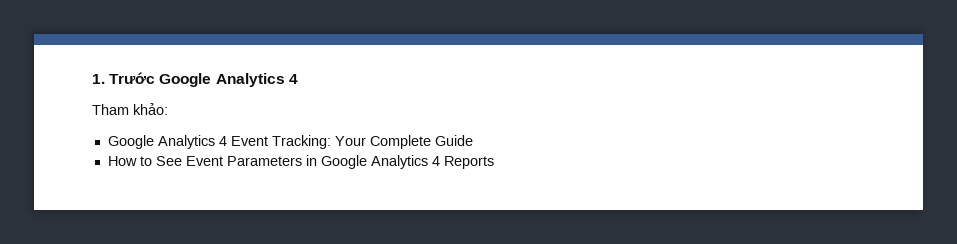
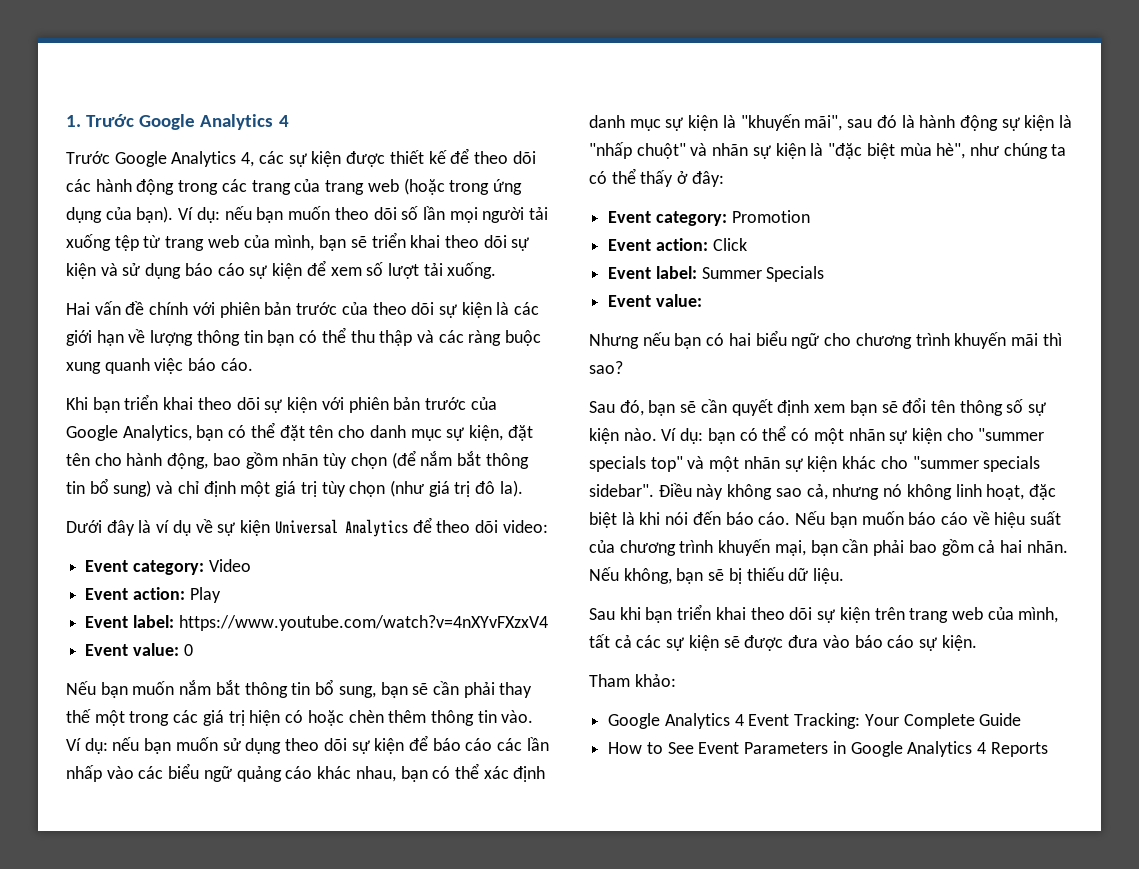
+ Trước Google Analytics 4, các sự kiện được thiết kế để theo dõi các hành động trong các trang của trang web (hoặc trong ứng dụng của bạn). Ví dụ: nếu bạn muốn theo dõi số lần mọi người tải xuống tệp từ trang web của mình, bạn sẽ triển khai theo dõi sự kiện và sử dụng báo cáo sự kiện để xem số lượt tải xuống.
+ Hai vấn đề chính với phiên bản trước của theo dõi sự kiện là các giới hạn về lượng thông tin bạn có thể thu thập và các ràng buộc xung quanh việc báo cáo.
+ Khi bạn triển khai theo dõi sự kiện với phiên bản trước của Google Analytics, bạn có thể đặt tên cho danh mục sự kiện, đặt tên cho hành động, bao gồm nhãn tùy chọn (để nắm bắt thông tin bổ sung) và chỉ định một giá trị tùy chọn (như giá trị đô la).
+ Dưới đây là ví dụ về sự kiện Universal Analytics để theo dõi video:
+ Event category: Video
+ Event action: Play
+ Event label: https://www.youtube.com/watch?v=4nXYvFXzxV4
+ Event value: 0
+ Nếu bạn muốn nắm bắt thông tin bổ sung, bạn sẽ cần phải thay thế một trong các giá trị hiện có hoặc chèn thêm thông tin vào. Ví dụ: nếu bạn muốn sử dụng theo dõi sự kiện để báo cáo các lần nhấp vào các biểu ngữ quảng cáo khác nhau, bạn có thể xác định danh mục sự kiện là "khuyến mãi", sau đó là hành động sự kiện là "nhấp chuột" và nhãn sự kiện là "đặc biệt mùa hè", như chúng ta có thể thấy ở đây:
+ Event category: Promotion
+ Event action: Click
+ Event label: Summer Specials
+ Event value:
+ Nhưng nếu bạn có hai biểu ngữ cho chương trình khuyến mãi thì sao?
+ Sau đó, bạn sẽ cần quyết định xem bạn sẽ đổi tên thông số sự kiện nào. Ví dụ: bạn có thể có một nhãn sự kiện cho "summer specials top" và một nhãn sự kiện khác cho "summer specials sidebar". Điều này không sao cả, nhưng nó không linh hoạt, đặc biệt là khi nói đến báo cáo. Nếu bạn muốn báo cáo về hiệu suất của chương trình khuyến mại, bạn cần phải bao gồm cả hai nhãn. Nếu không, bạn sẽ bị thiếu dữ liệu.
+ Sau khi bạn triển khai theo dõi sự kiện trên trang web của mình, tất cả các sự kiện sẽ được đưa vào báo cáo sự kiện.

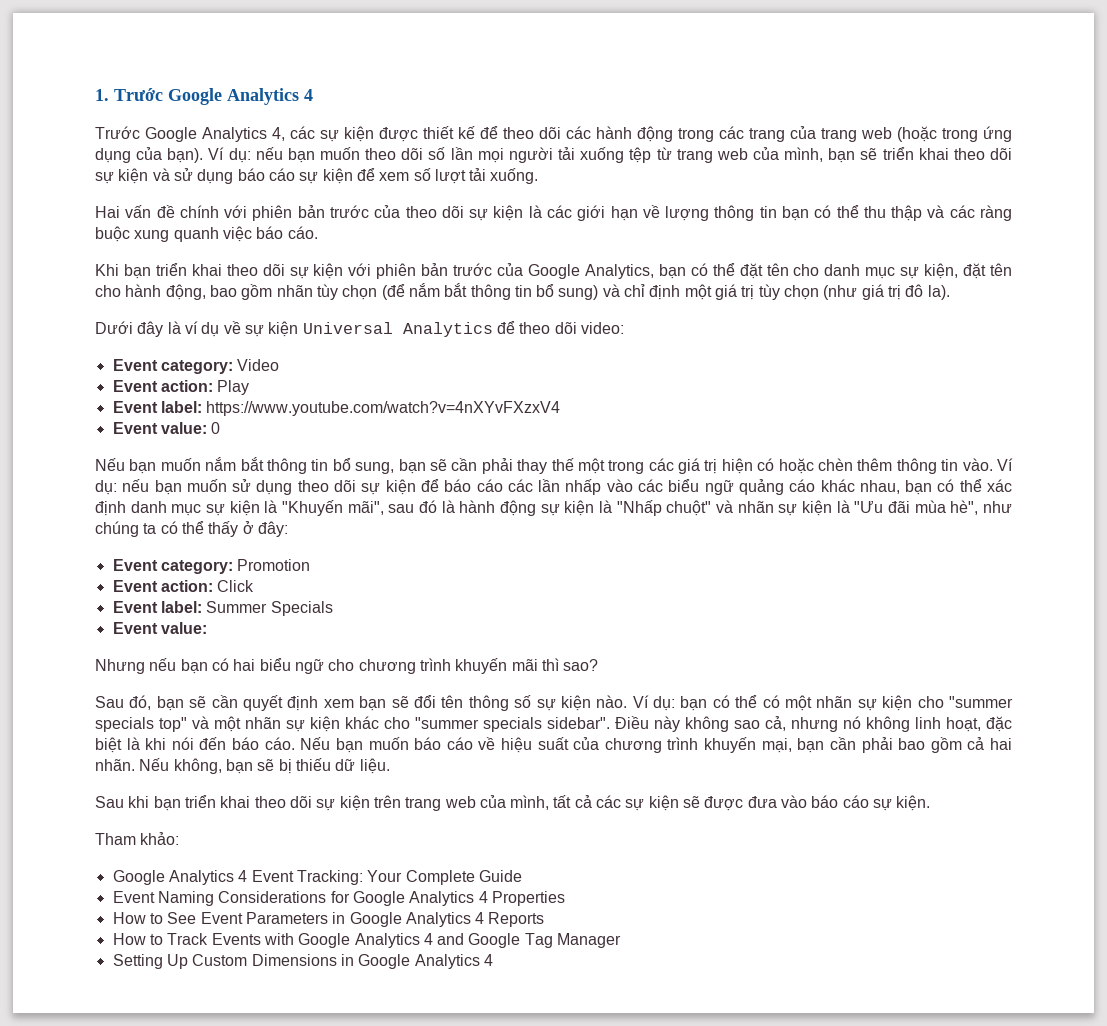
- Ví dụ: nếu bạn muốn sử dụng theo dõi sự kiện để báo cáo các lần nhấp vào các biểu ngữ quảng cáo khác nhau, bạn có thể xác định danh mục sự kiện là "khuyến mãi", sau đó là hành động sự kiện là "nhấp chuột" và nhãn sự kiện là "đặc biệt mùa hè", như chúng ta có thể thấy ở đây:
+ Ví dụ: nếu bạn muốn sử dụng theo dõi sự kiện để báo cáo các lần nhấp vào các biểu ngữ quảng cáo khác nhau, bạn có thể xác định danh mục sự kiện là "Khuyến mãi", sau đó là hành động sự kiện là "Nhấp chuột" và nhãn sự kiện là "Ưu đãi mùa hè", như chúng ta có thể thấy ở đây:
+ Event Naming Considerations for Google Analytics 4 Properties
+ How to Track Events with Google Analytics 4 and Google Tag Manager
+ Setting Up Custom Dimensions in Google Analytics 4

